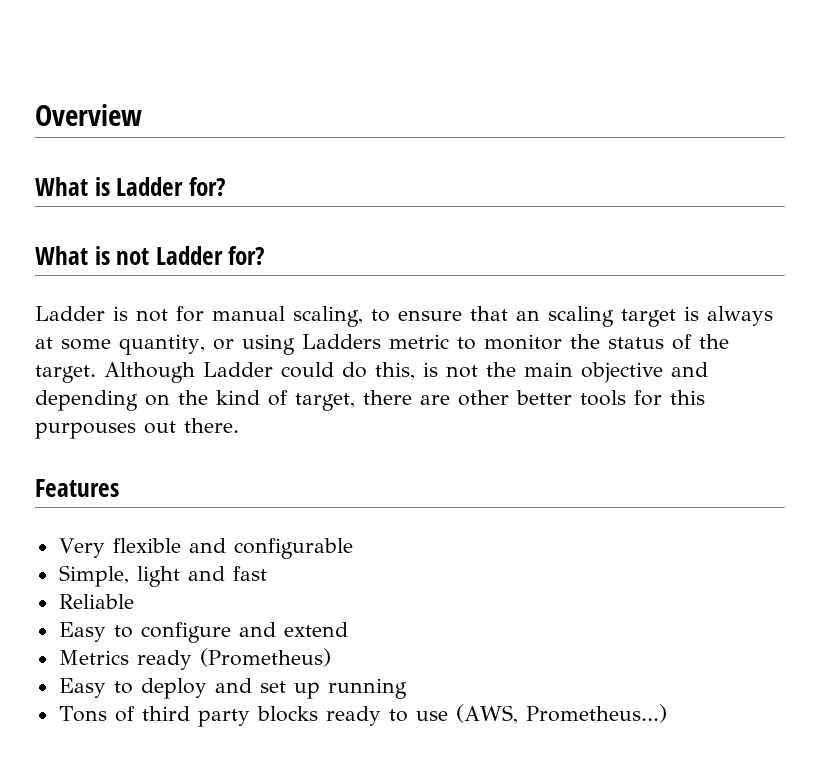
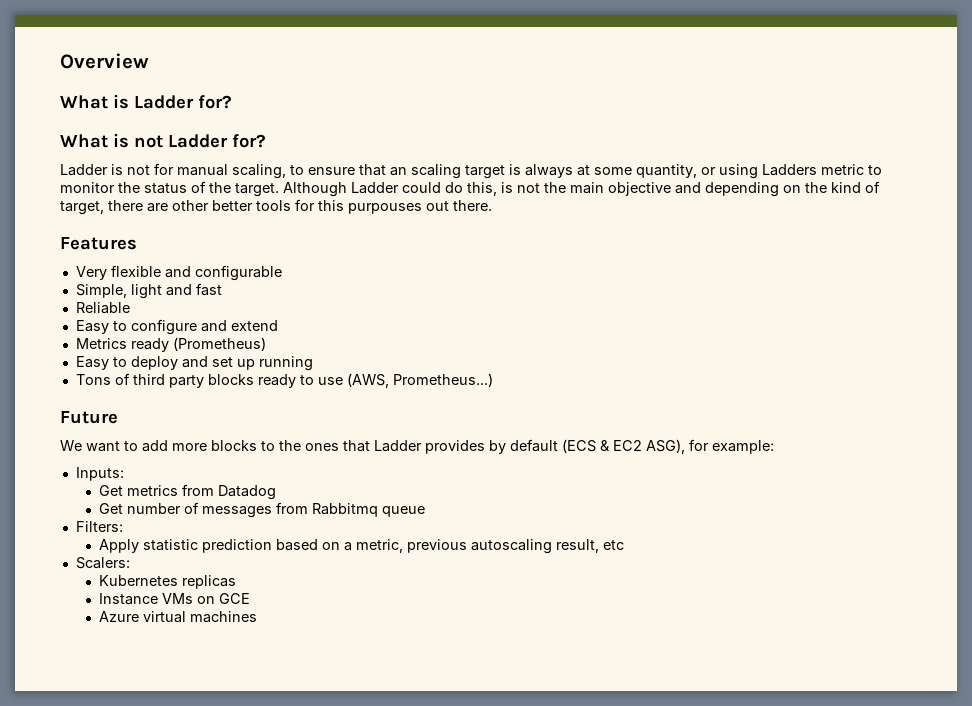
+ Future
+ We want to add more blocks to the ones that Ladder provides by default (ECS & EC2 ASG), for example:
+ Inputs:
+ Get metrics from Datadog
+ Get number of messages from Rabbitmq queue
+ Filters:
+ Apply statistic prediction based on a metric, previous autoscaling result, etc
+ Scalers:
+ Kubernetes replicas
+ Instance VMs on GCE
+ Azure virtual machines

